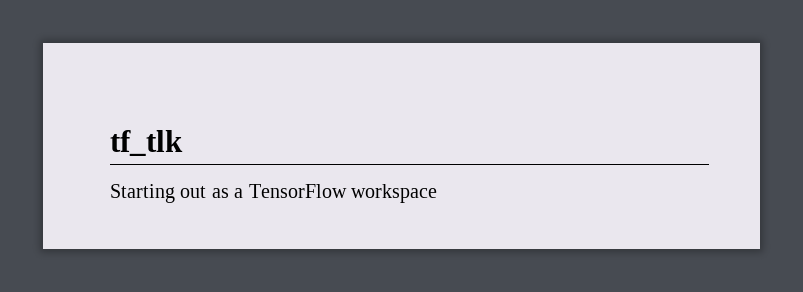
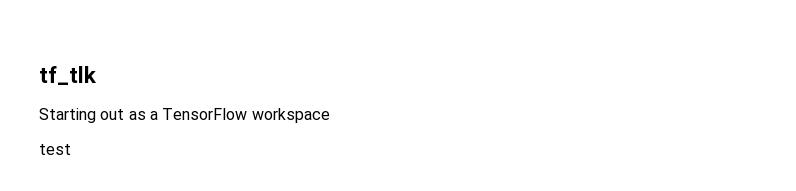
+ test

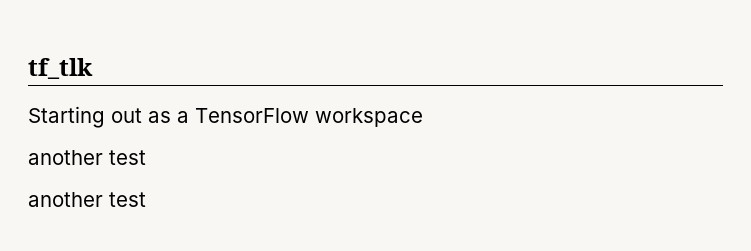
  Starting out as a TensorFlow workspace
- test
+ another test
+ another test

